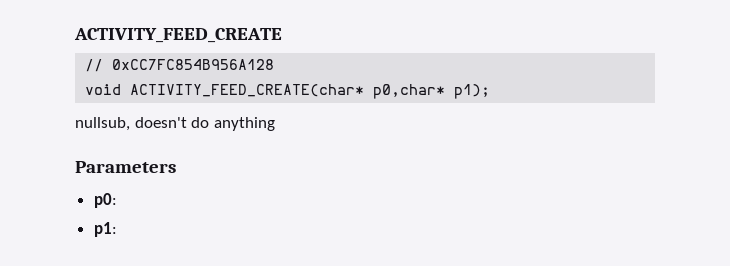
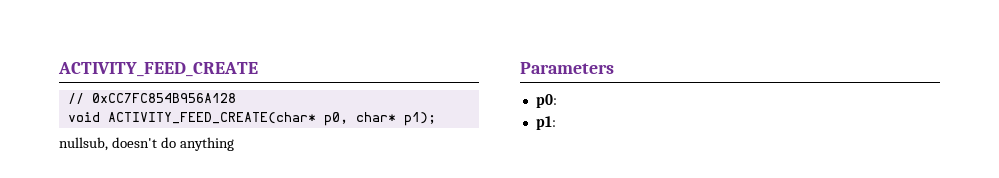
- void ACTIVITY_FEED_CREATE(char* p0,char* p1);
+ void ACTIVITY_FEED_CREATE(char* p0, char* p1);

